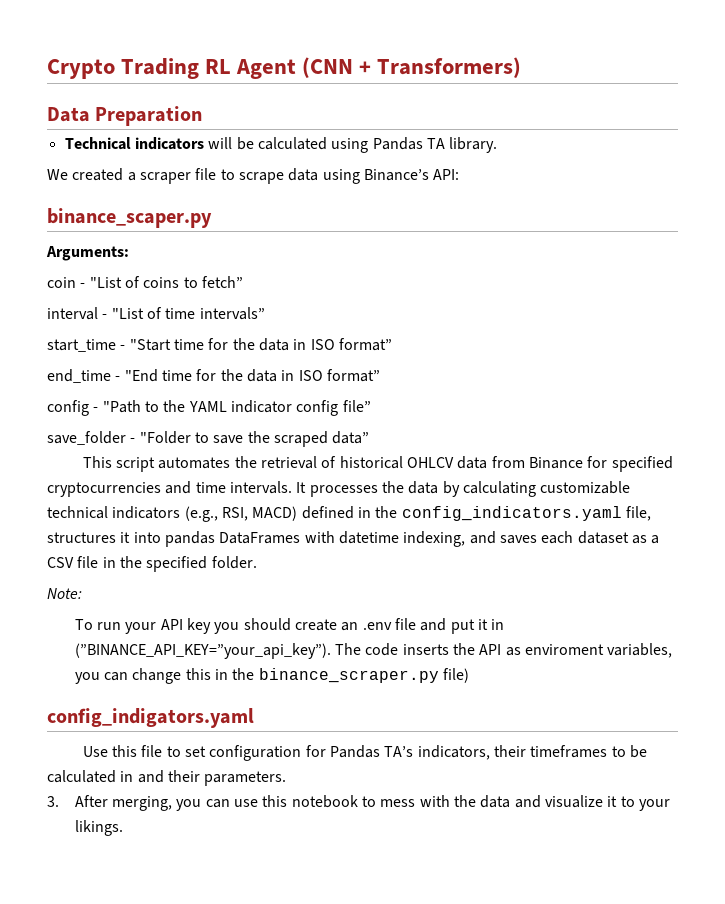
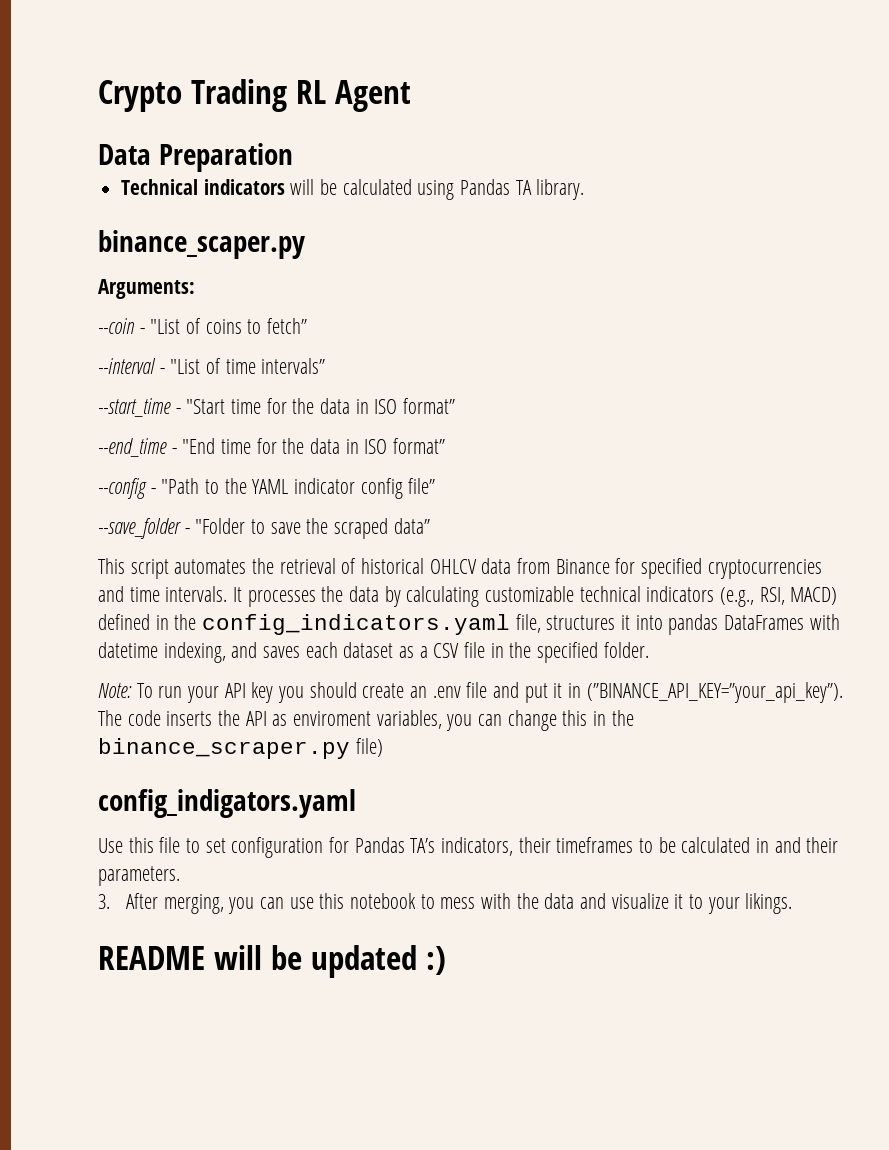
- Crypto Trading RL Agent (CNN + Transformers)
+ Crypto Trading RL Agent
- We created a scraper file to scrape data using Binance’s API:
- coin - "List of coins to fetch”
+ --coin - "List of coins to fetch”
- interval - "List of time intervals”
+ --interval - "List of time intervals”
- start_time - "Start time for the data in ISO format”
+ --start_time - "Start time for the data in ISO format”
- end_time - "End time for the data in ISO format”
+ --end_time - "End time for the data in ISO format”
- config - "Path to the YAML indicator config file”
+ --config - "Path to the YAML indicator config file”
- save_folder - "Folder to save the scraped data”
+ --save_folder - "Folder to save the scraped data”
- Note:
- To run your API key you should create an .env file and put it in (”BINANCE_API_KEY=”your_api_key”).
+ Note: To run your API key you should create an .env file and put it in (”BINANCE_API_KEY=”your_api_key”).
+ README will be updated :)

